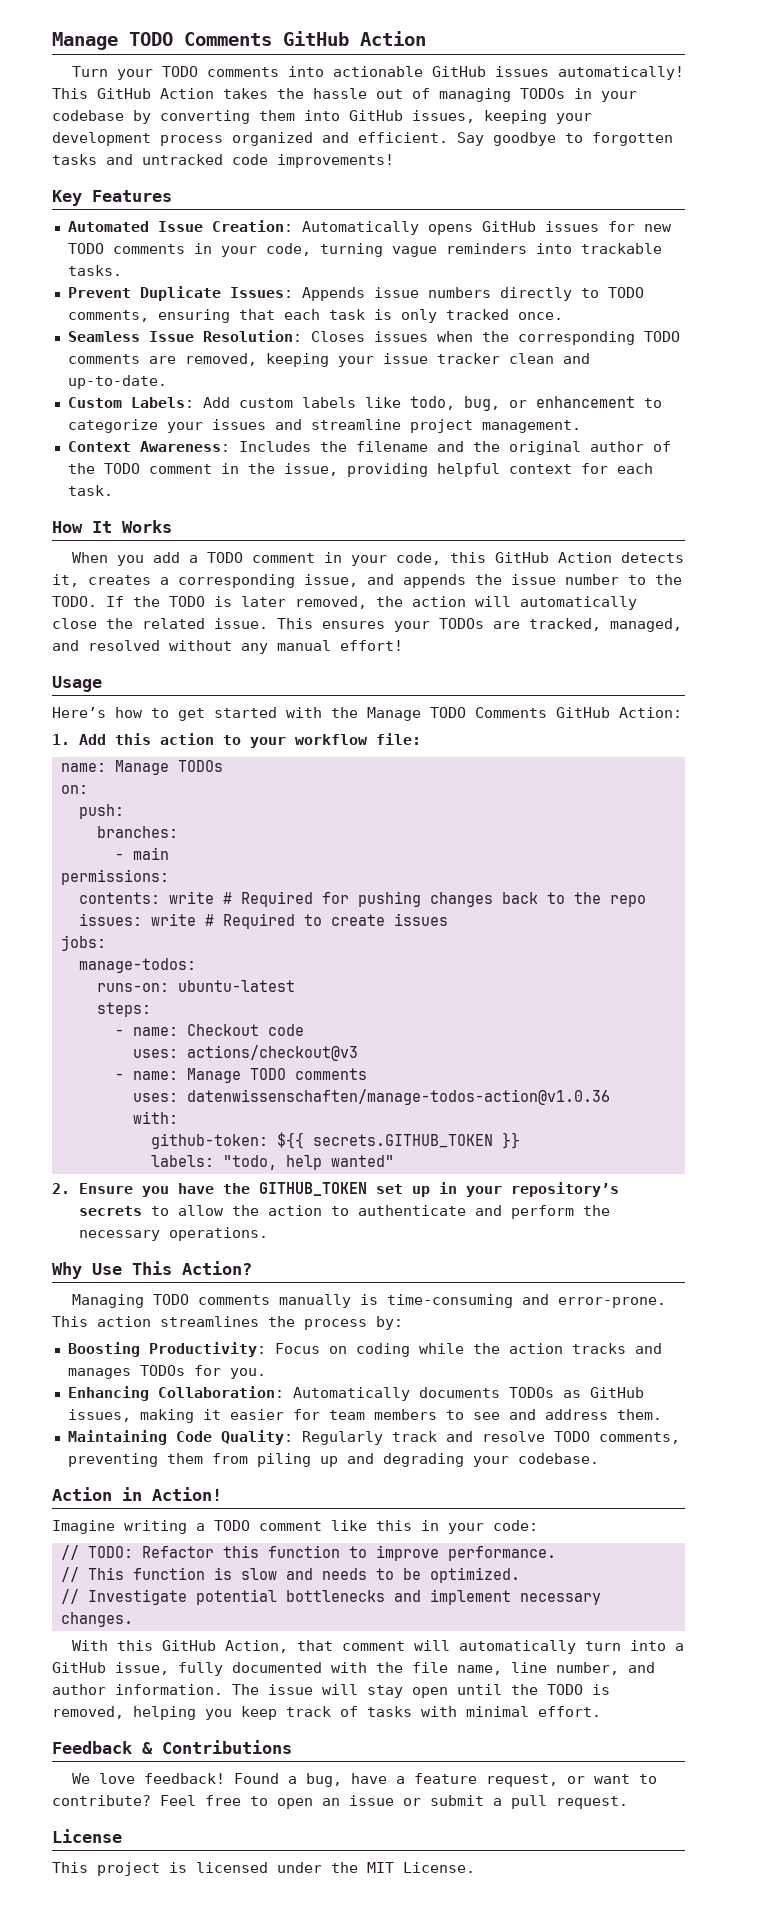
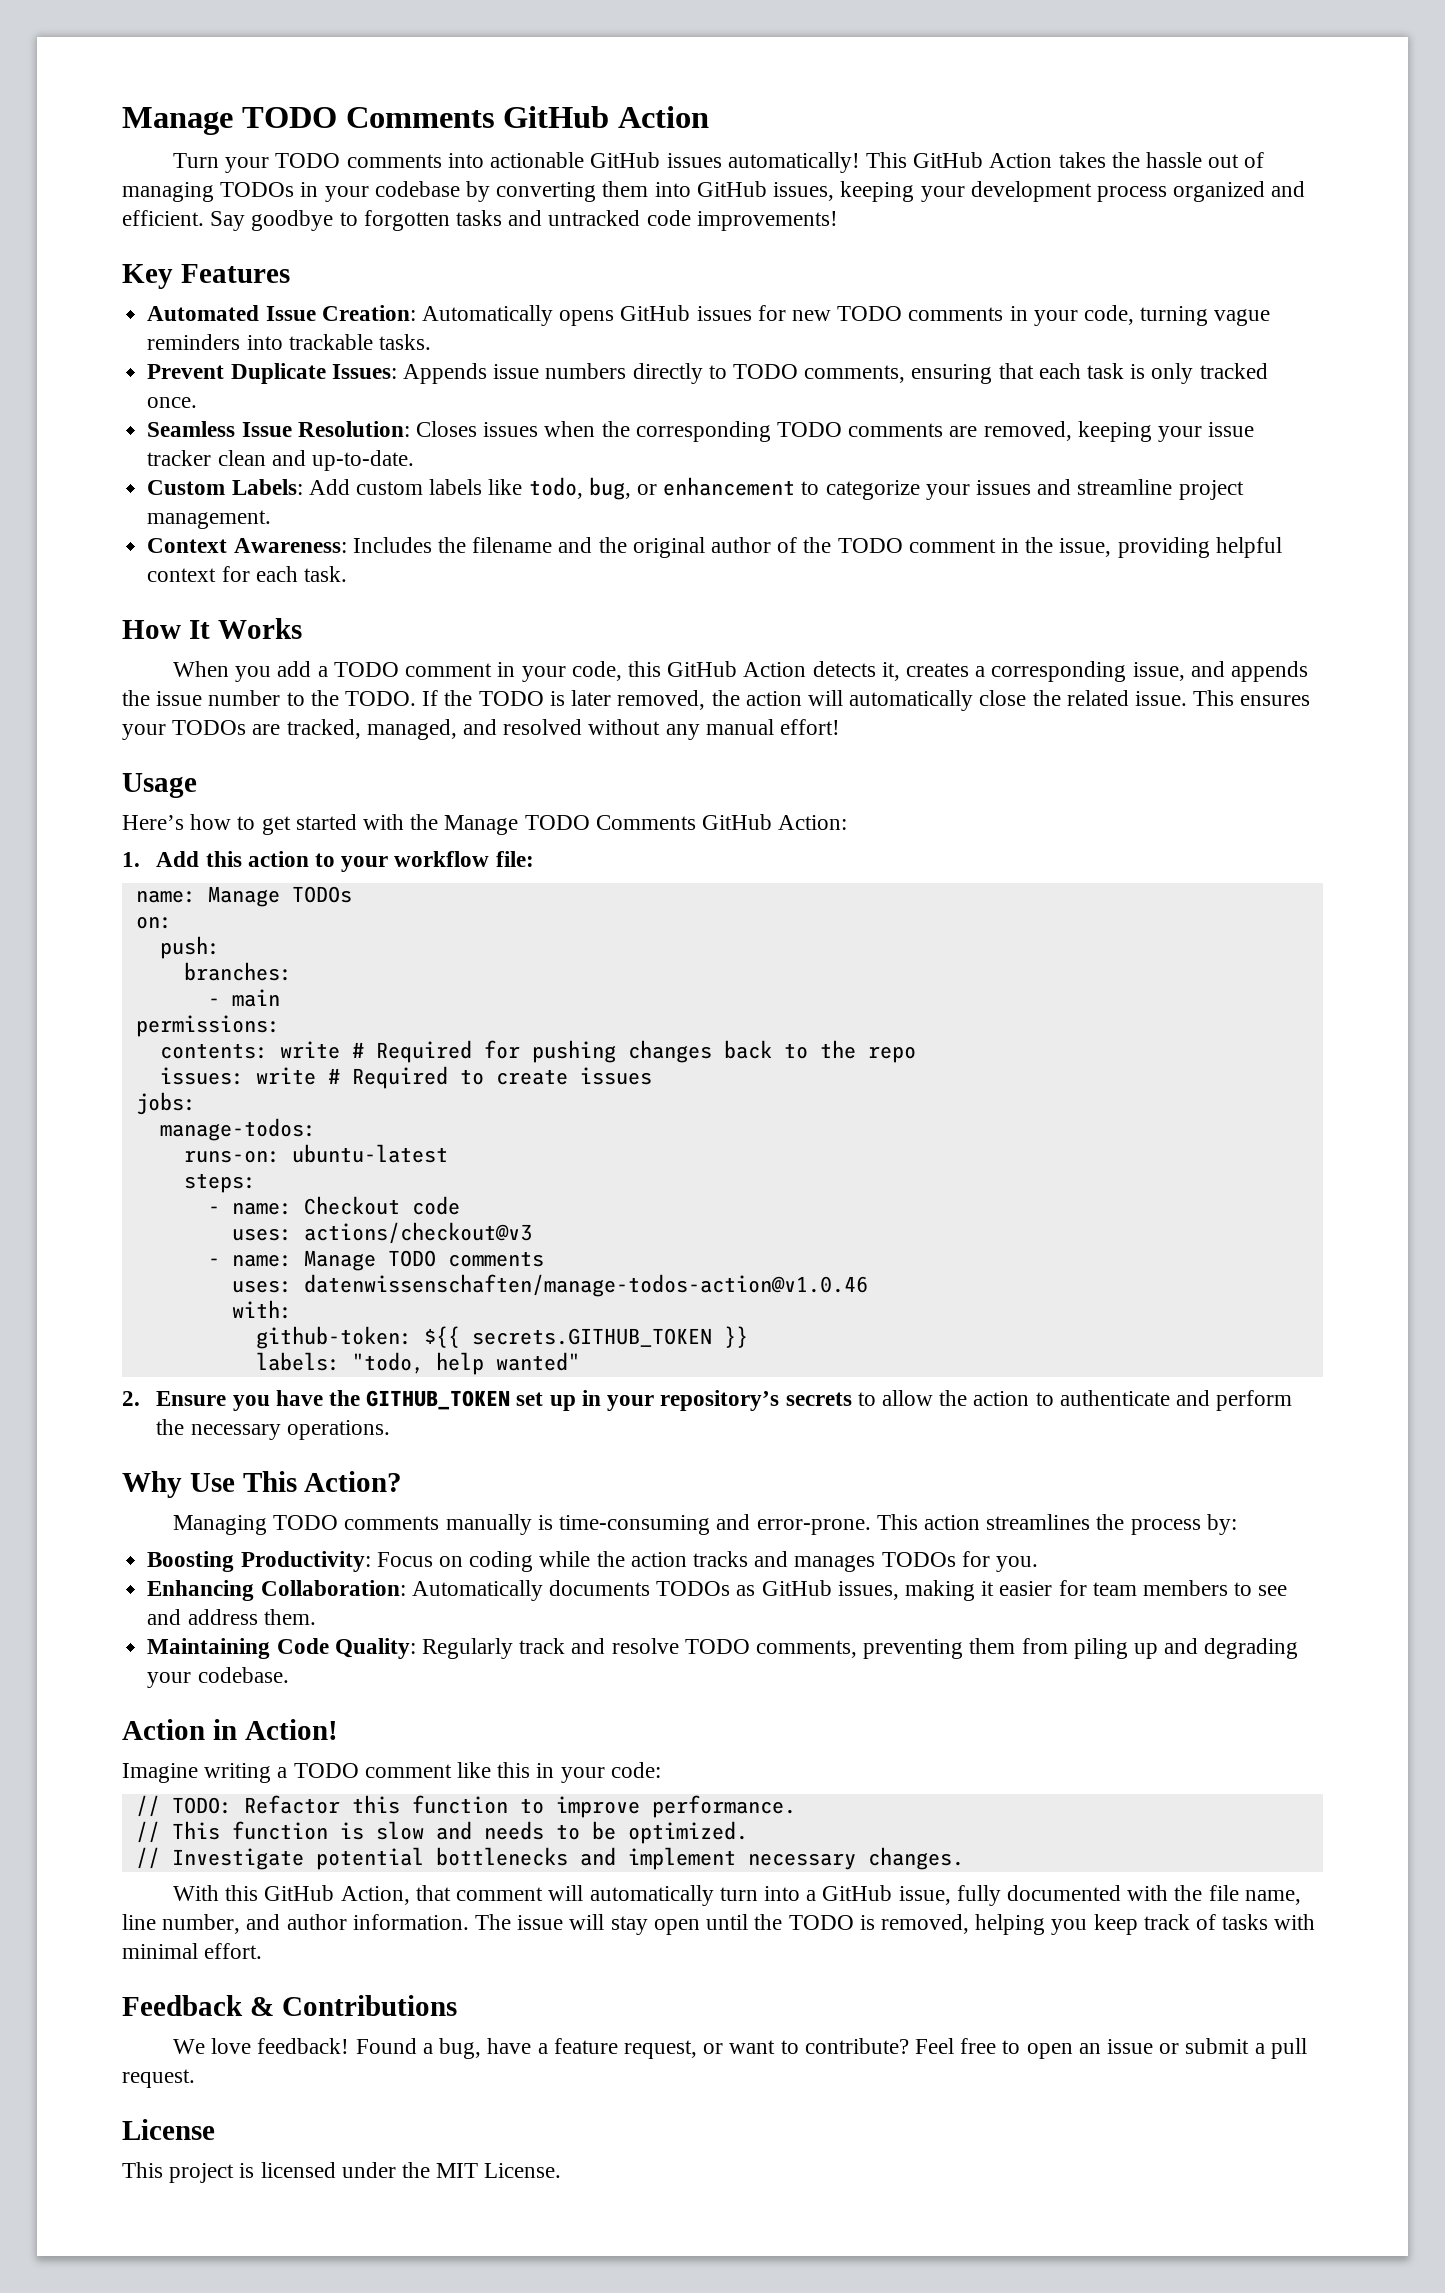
- uses: datenwissenschaften/manage-todos-action@v1.0.36
+ uses: datenwissenschaften/manage-todos-action@v1.0.46

